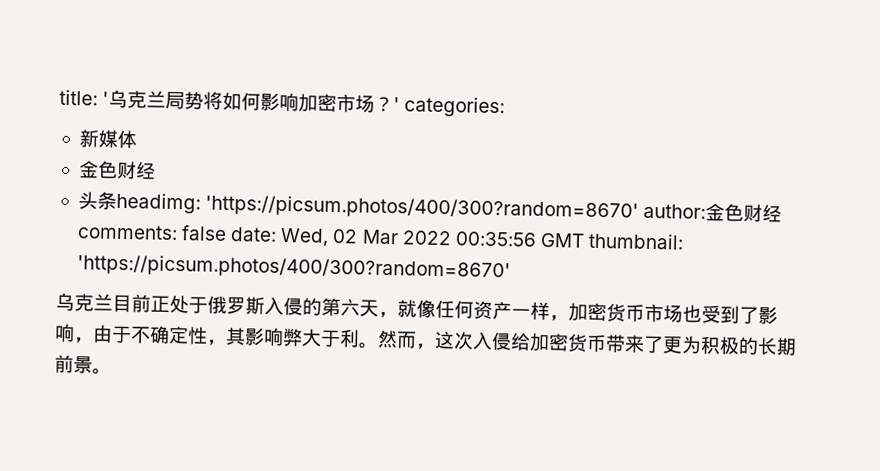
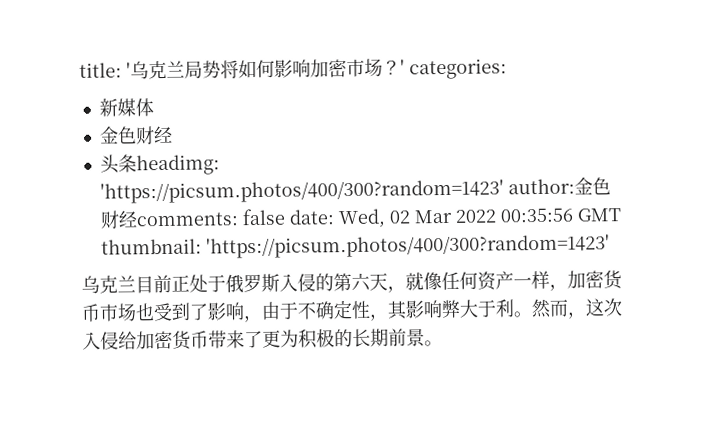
- 头条headimg: 'https://picsum.photos/400/300?random=8670' author:金色财经comments: false date: Wed, 02 Mar 2022 00:35:56 GMT thumbnail: 'https://picsum.photos/400/300?random=8670'
+ 头条headimg: 'https://picsum.photos/400/300?random=1423' author:金色财经comments: false date: Wed, 02 Mar 2022 00:35:56 GMT thumbnail: 'https://picsum.photos/400/300?random=1423'

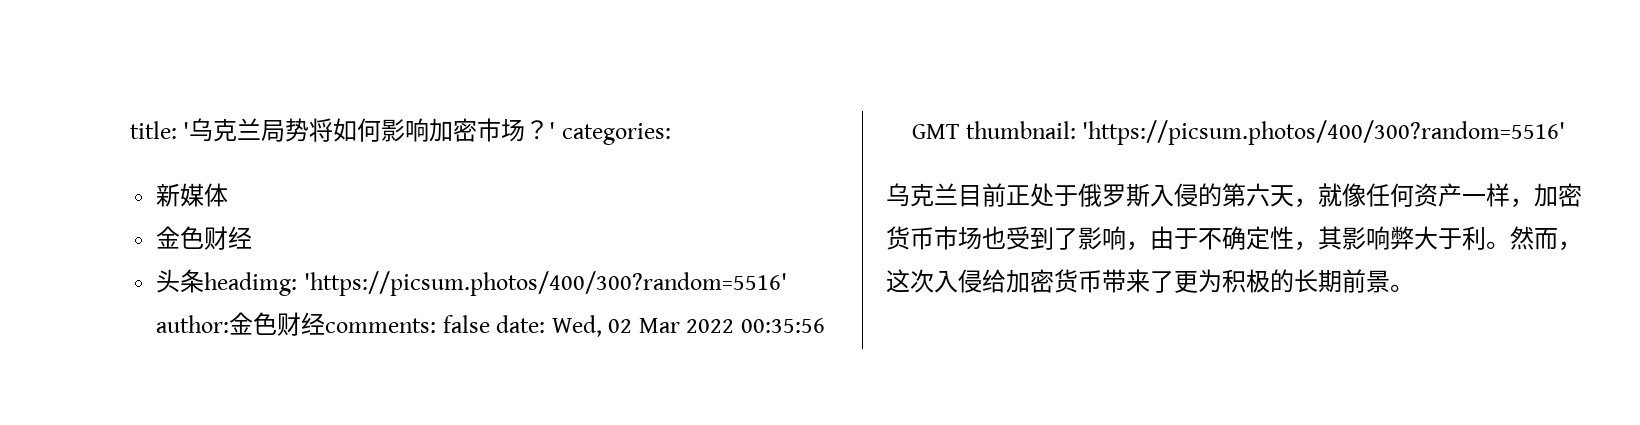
- 头条headimg: 'https://picsum.photos/400/300?random=1423' author:金色财经comments: false date: Wed, 02 Mar 2022 00:35:56 GMT thumbnail: 'https://picsum.photos/400/300?random=1423'
+ 头条headimg: 'https://picsum.photos/400/300?random=5516' author:金色财经comments: false date: Wed, 02 Mar 2022 00:35:56 GMT thumbnail: 'https://picsum.photos/400/300?random=5516'

